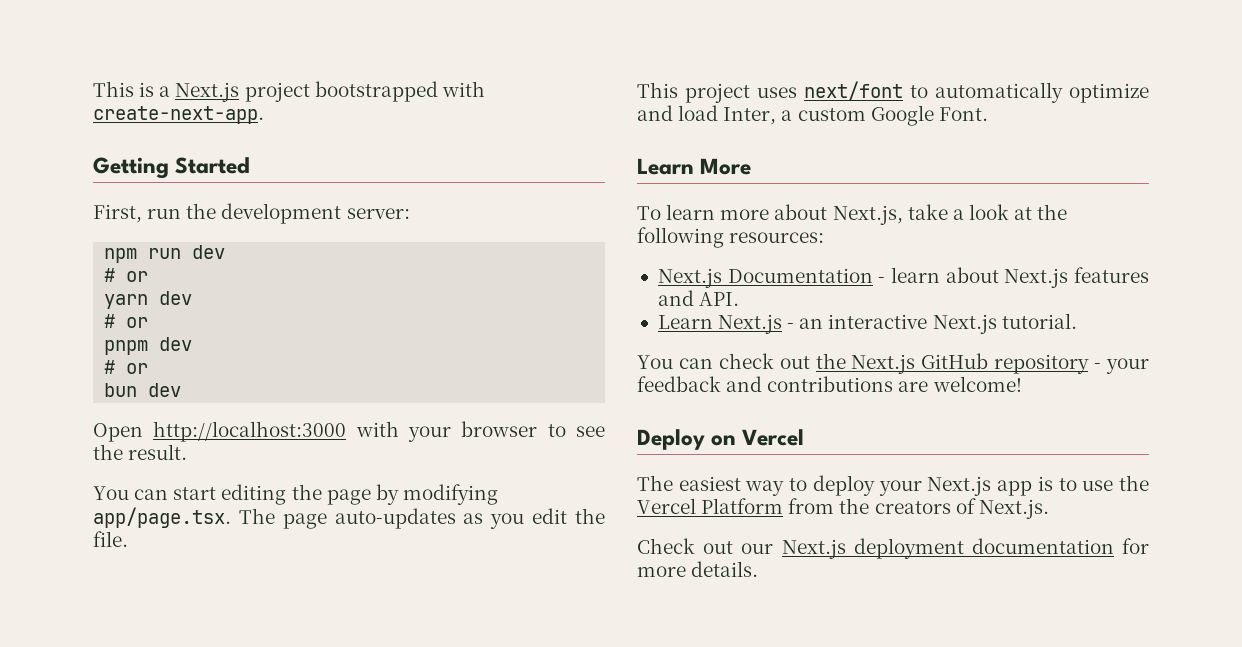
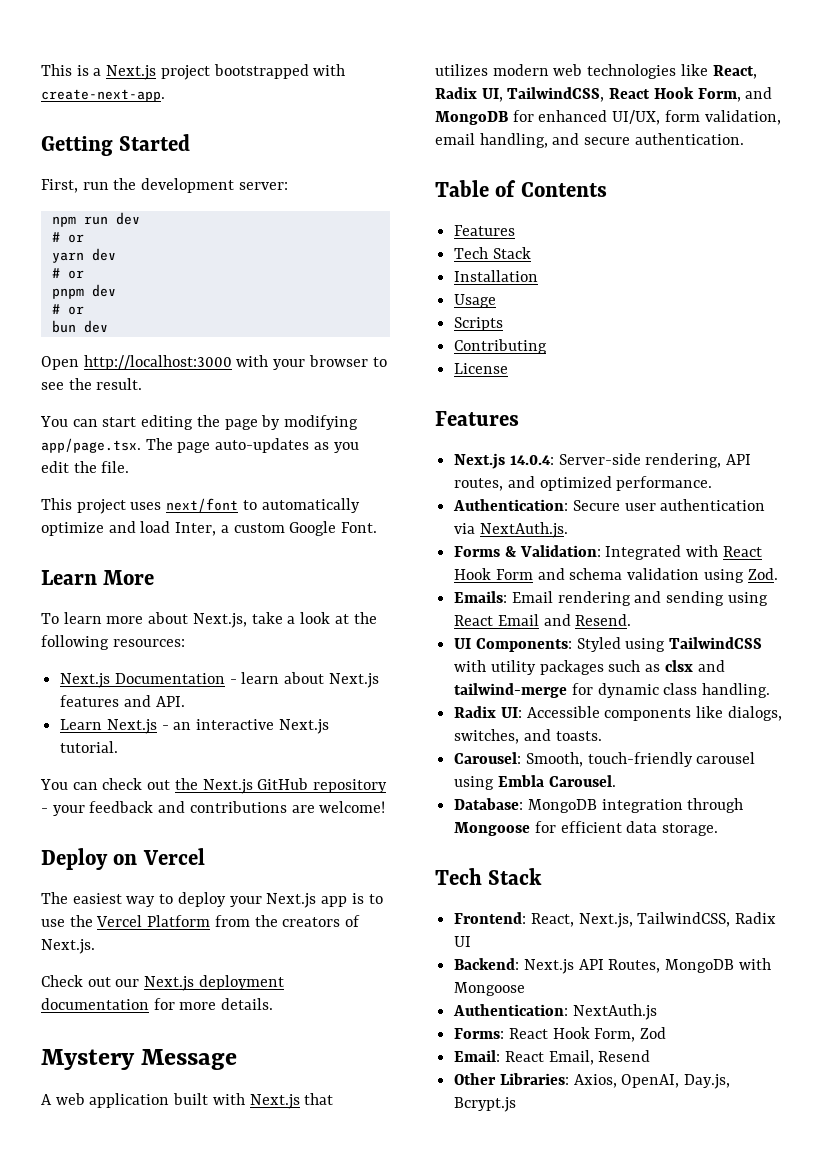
+ Mystery Message
+ A web application built with Next.js that utilizes modern web technologies like React, Radix UI, TailwindCSS, React Hook Form, and MongoDB for enhanced UI/UX, form validation, email handling, and secure authentication.
+ Table of Contents
+ Features
+ Tech Stack
+ Installation
+ Usage
+ Scripts
+ Contributing
+ License
+ Features
+ Next.js 14.0.4: Server-side rendering, API routes, and optimized performance.
+ Authentication: Secure user authentication via NextAuth.js.
+ Forms & Validation: Integrated with React Hook Form and schema validation using Zod.
+ Emails: Email rendering and sending using React Email and Resend.
+ UI Components: Styled using TailwindCSS with utility packages such as clsx and tailwind-merge for dynamic class handling.
+ Radix UI: Accessible components like dialogs, switches, and toasts.
+ Carousel: Smooth, touch-friendly carousel using Embla Carousel.
+ Database: MongoDB integration through Mongoose for efficient data storage.
+ Tech Stack
+ Frontend: React, Next.js, TailwindCSS, Radix UI
+ Backend: Next.js API Routes, MongoDB with Mongoose
+ Authentication: NextAuth.js
+ Forms: React Hook Form, Zod
+ Email: React Email, Resend
+ Other Libraries: Axios, OpenAI, Day.js, Bcrypt.js

